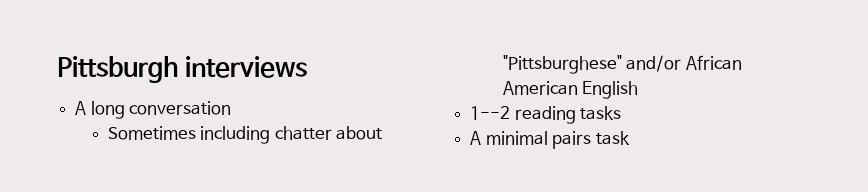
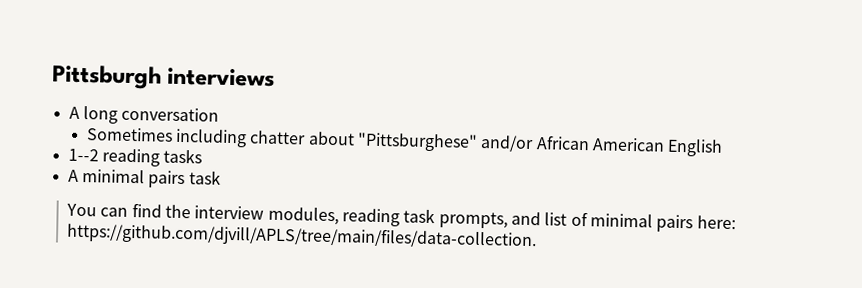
+ You can find the interview modules, reading task prompts, and list of minimal pairs here: https://github.com/djvill/APLS/tree/main/files/data-collection.

